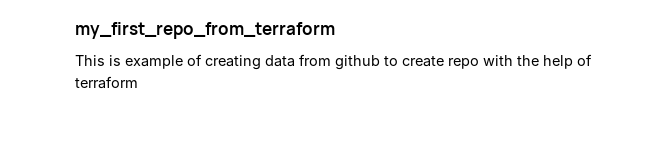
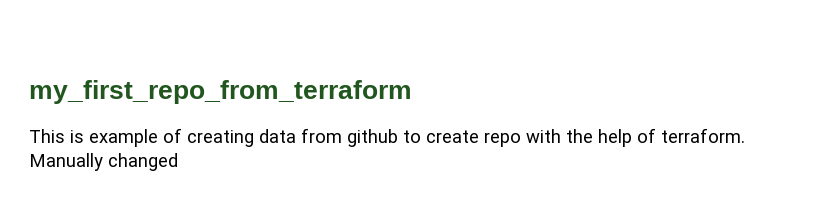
- This is example of creating data from github to create repo with the help of terraform
+ This is example of creating data from github to create repo with the help of terraform. Manually changed

